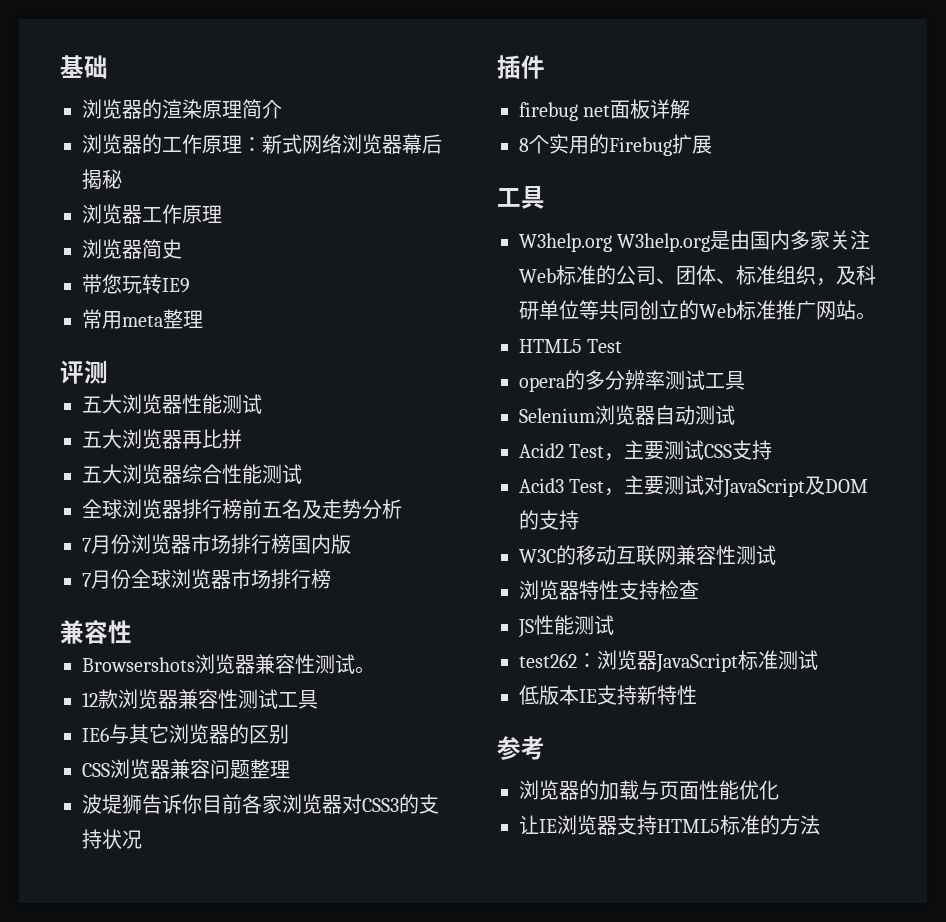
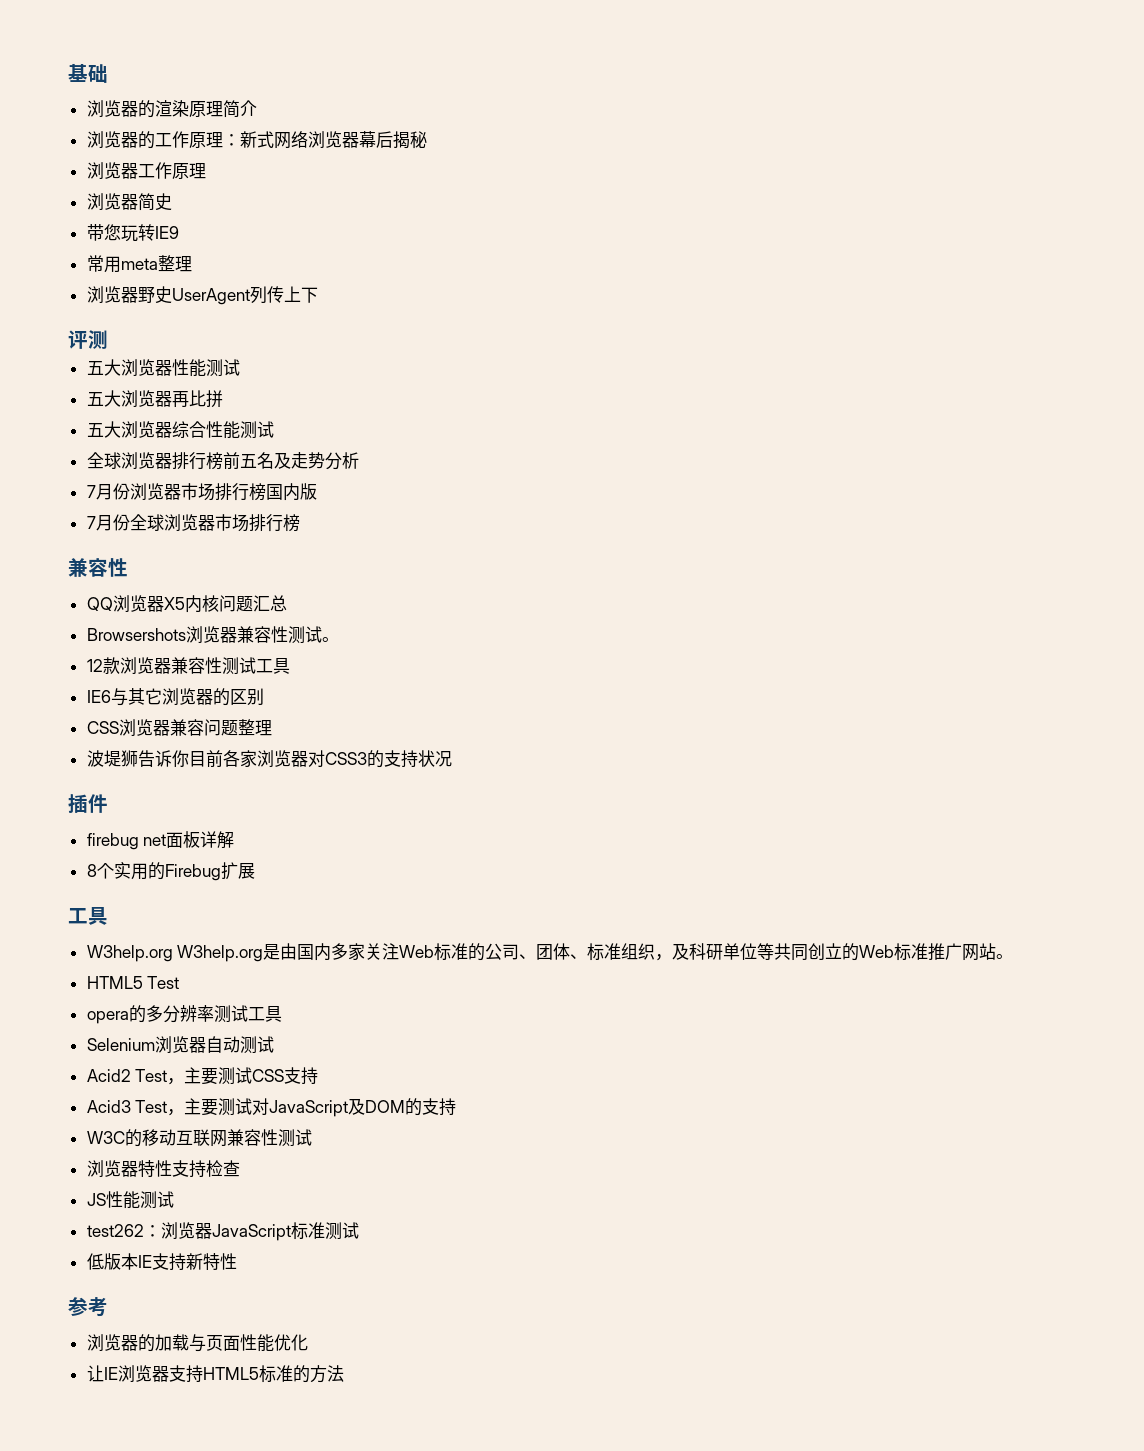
+ 浏览器野史UserAgent列传上下
+ QQ浏览器X5内核问题汇总

